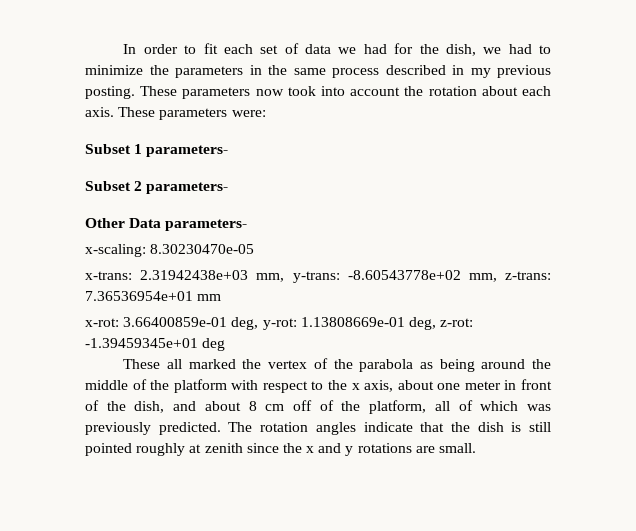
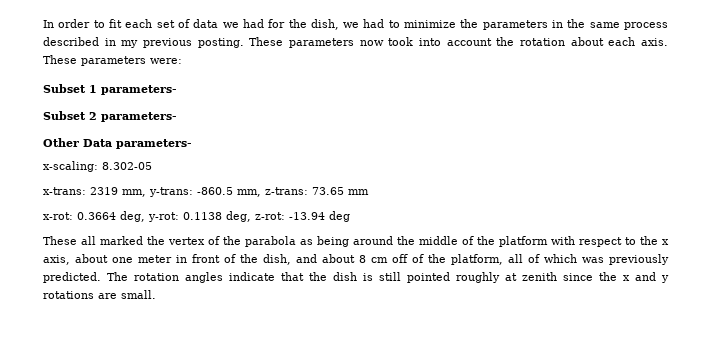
- x-scaling: 8.30230470e-05
+ x-scaling: 8.302-05
- x-trans: 2.31942438e+03 mm, y-trans: -8.60543778e+02 mm, z-trans: 7.36536954e+01 mm
+ x-trans: 2319 mm, y-trans: -860.5 mm, z-trans: 73.65 mm
- x-rot: 3.66400859e-01 deg, y-rot: 1.13808669e-01 deg, z-rot: -1.39459345e+01 deg
+ x-rot: 0.3664 deg, y-rot: 0.1138 deg, z-rot: -13.94 deg

